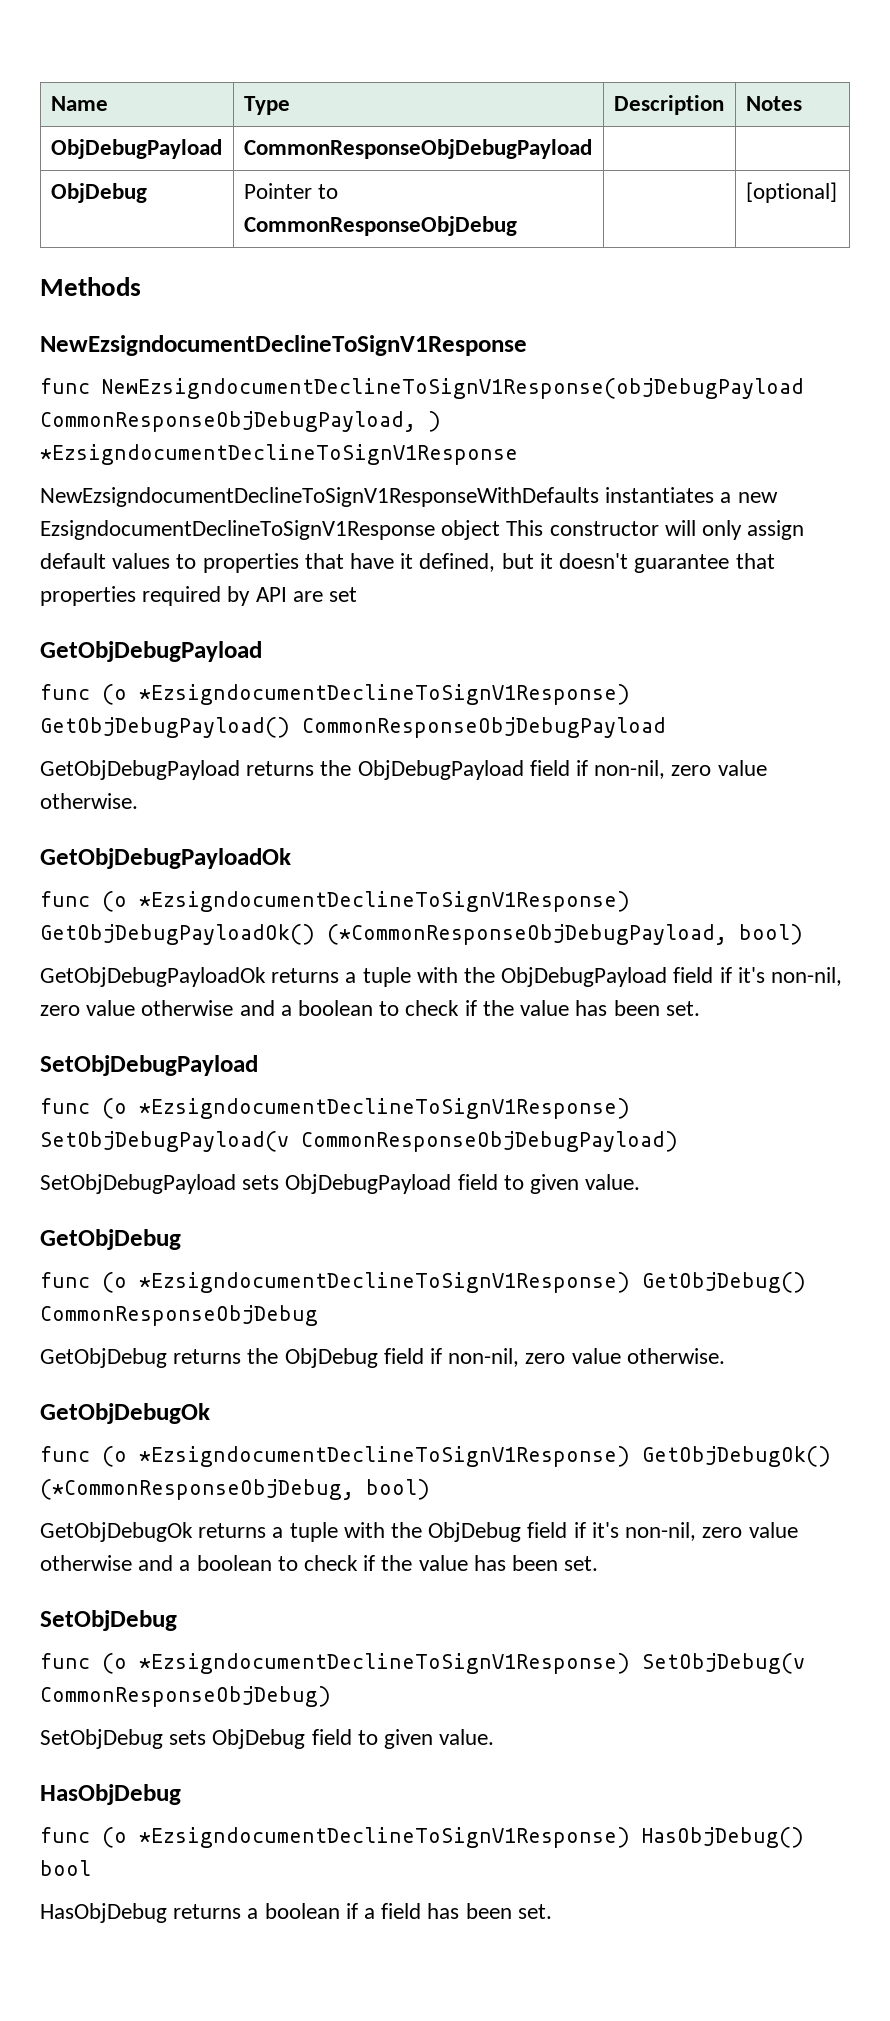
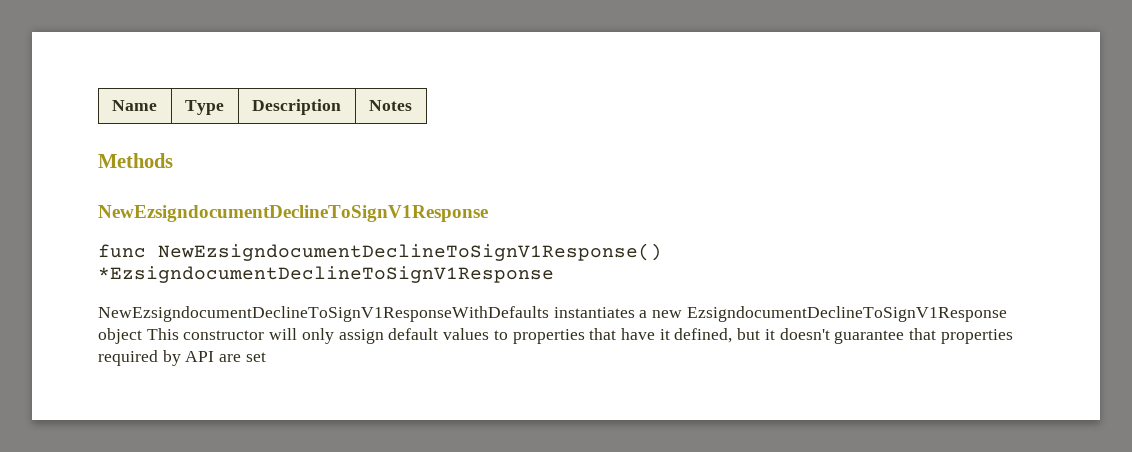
- ObjDebugPayload | CommonResponseObjDebugPayload | |
- ObjDebug | Pointer to CommonResponseObjDebug | | [optional]
- func NewEzsigndocumentDeclineToSignV1Response(objDebugPayload CommonResponseObjDebugPayload, ) *EzsigndocumentDeclineToSignV1Response
+ func NewEzsigndocumentDeclineToSignV1Response() *EzsigndocumentDeclineToSignV1Response
  NewEzsigndocumentDeclineToSignV1ResponseWithDefaults instantiates a new EzsigndocumentDeclineToSignV1Response object This constructor will only assign default values to properties that have it defined, but it doesn't guarantee that properties required by API are set
- GetObjDebugPayload
- func (o *EzsigndocumentDeclineToSignV1Response) GetObjDebugPayload() CommonResponseObjDebugPayload
- GetObjDebugPayload returns the ObjDebugPayload field if non-nil, zero value otherwise.
- GetObjDebugPayloadOk
- func (o *EzsigndocumentDeclineToSignV1Response) GetObjDebugPayloadOk() (*CommonResponseObjDebugPayload, bool)
- GetObjDebugPayloadOk returns a tuple with the ObjDebugPayload field if it's non-nil, zero value otherwise and a boolean to check if the value has been set.
- SetObjDebugPayload
- func (o *EzsigndocumentDeclineToSignV1Response) SetObjDebugPayload(v CommonResponseObjDebugPayload)
- SetObjDebugPayload sets ObjDebugPayload field to given value.
- GetObjDebug
- func (o *EzsigndocumentDeclineToSignV1Response) GetObjDebug() CommonResponseObjDebug
- GetObjDebug returns the ObjDebug field if non-nil, zero value otherwise.
- GetObjDebugOk
- func (o *EzsigndocumentDeclineToSignV1Response) GetObjDebugOk() (*CommonResponseObjDebug, bool)
- GetObjDebugOk returns a tuple with the ObjDebug field if it's non-nil, zero value otherwise and a boolean to check if the value has been set.
- SetObjDebug
- func (o *EzsigndocumentDeclineToSignV1Response) SetObjDebug(v CommonResponseObjDebug)
- SetObjDebug sets ObjDebug field to given value.
- HasObjDebug
- func (o *EzsigndocumentDeclineToSignV1Response) HasObjDebug() bool
- HasObjDebug returns a boolean if a field has been set.

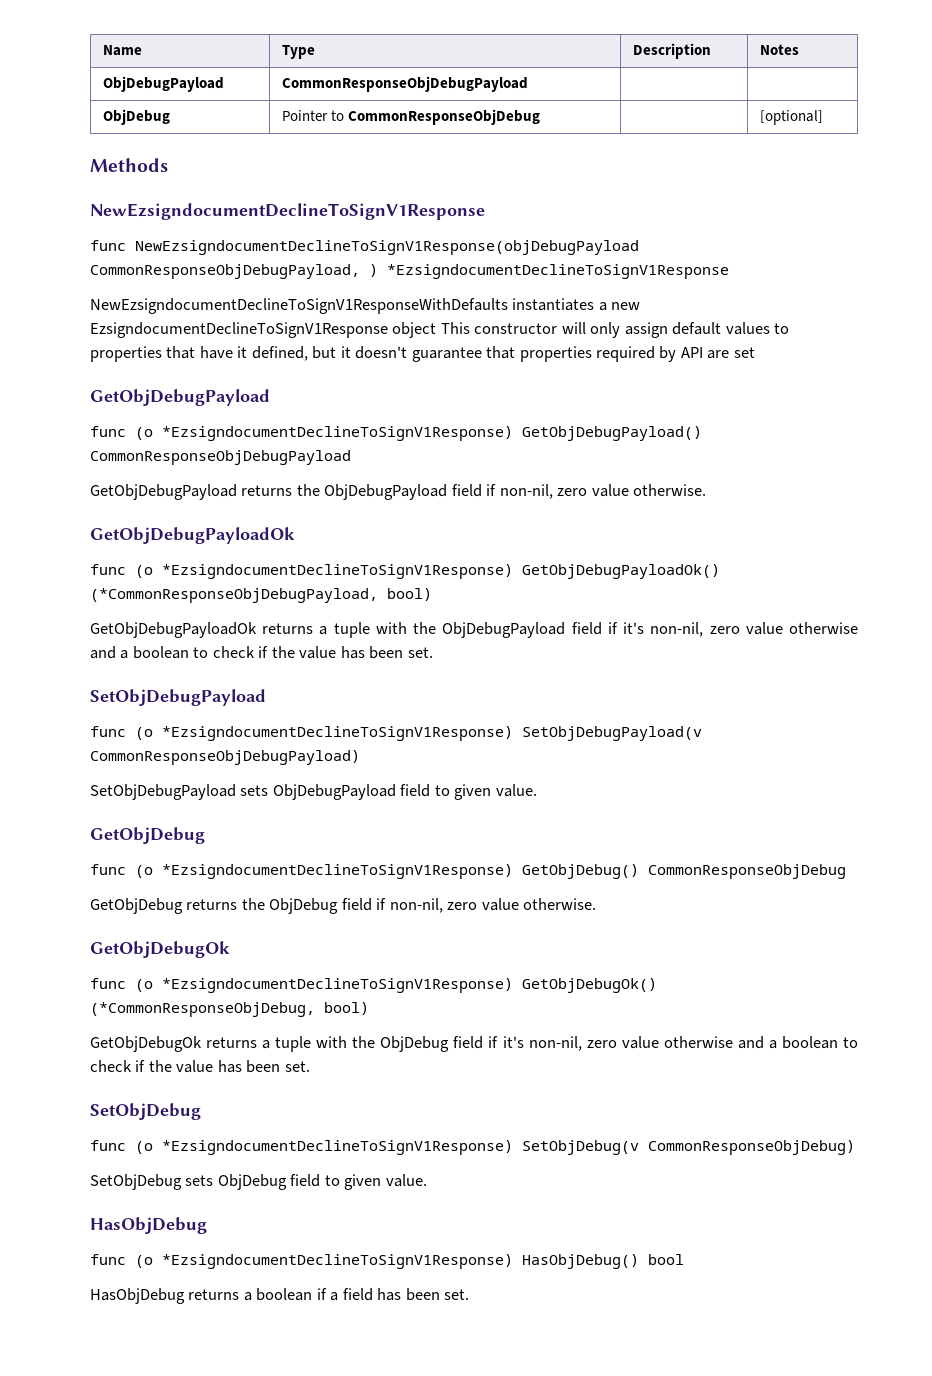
+ ObjDebugPayload | CommonResponseObjDebugPayload | |
+ ObjDebug | Pointer to CommonResponseObjDebug | | [optional]
- func NewEzsigndocumentDeclineToSignV1Response() *EzsigndocumentDeclineToSignV1Response
+ func NewEzsigndocumentDeclineToSignV1Response(objDebugPayload CommonResponseObjDebugPayload, ) *EzsigndocumentDeclineToSignV1Response
  NewEzsigndocumentDeclineToSignV1ResponseWithDefaults instantiates a new EzsigndocumentDeclineToSignV1Response object This constructor will only assign default values to properties that have it defined, but it doesn't guarantee that properties required by API are set
+ GetObjDebugPayload
+ func (o *EzsigndocumentDeclineToSignV1Response) GetObjDebugPayload() CommonResponseObjDebugPayload
+ GetObjDebugPayload returns the ObjDebugPayload field if non-nil, zero value otherwise.
+ GetObjDebugPayloadOk
+ func (o *EzsigndocumentDeclineToSignV1Response) GetObjDebugPayloadOk() (*CommonResponseObjDebugPayload, bool)
+ GetObjDebugPayloadOk returns a tuple with the ObjDebugPayload field if it's non-nil, zero value otherwise and a boolean to check if the value has been set.
+ SetObjDebugPayload
+ func (o *EzsigndocumentDeclineToSignV1Response) SetObjDebugPayload(v CommonResponseObjDebugPayload)
+ SetObjDebugPayload sets ObjDebugPayload field to given value.
+ GetObjDebug
+ func (o *EzsigndocumentDeclineToSignV1Response) GetObjDebug() CommonResponseObjDebug
+ GetObjDebug returns the ObjDebug field if non-nil, zero value otherwise.
+ GetObjDebugOk
+ func (o *EzsigndocumentDeclineToSignV1Response) GetObjDebugOk() (*CommonResponseObjDebug, bool)
+ GetObjDebugOk returns a tuple with the ObjDebug field if it's non-nil, zero value otherwise and a boolean to check if the value has been set.
+ SetObjDebug
+ func (o *EzsigndocumentDeclineToSignV1Response) SetObjDebug(v CommonResponseObjDebug)
+ SetObjDebug sets ObjDebug field to given value.
+ HasObjDebug
+ func (o *EzsigndocumentDeclineToSignV1Response) HasObjDebug() bool
+ HasObjDebug returns a boolean if a field has been set.

